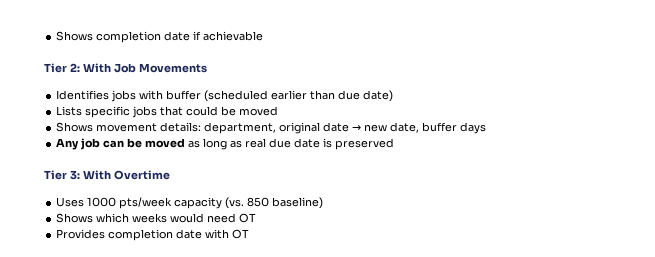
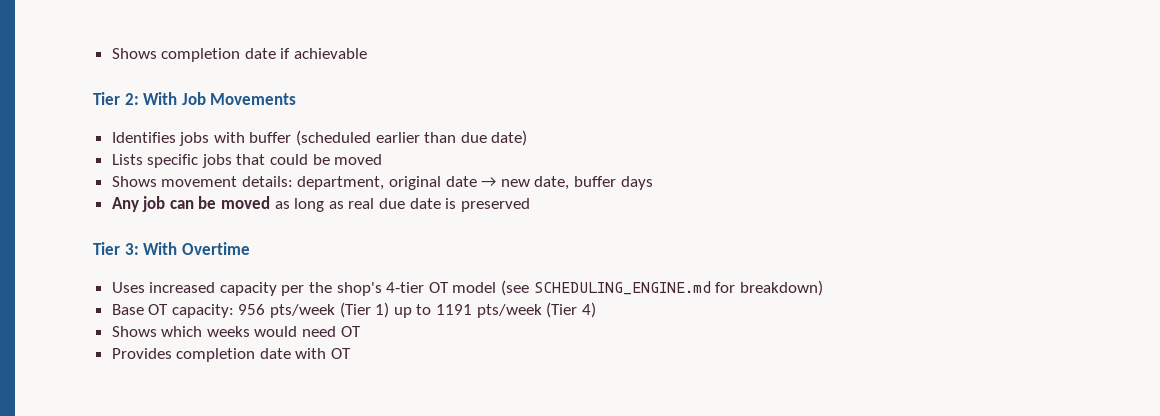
- Uses 1000 pts/week capacity (vs. 850 baseline)
+ Uses increased capacity per the shop's 4-tier OT model (see SCHEDULING_ENGINE.md for breakdown)
+ Base OT capacity: 956 pts/week (Tier 1) up to 1191 pts/week (Tier 4)

